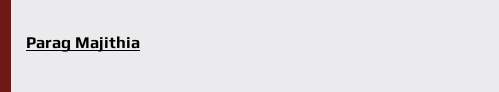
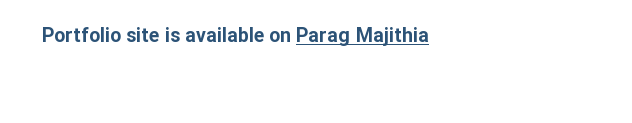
- Parag Majithia
+ Portfolio site is available on Parag Majithia

